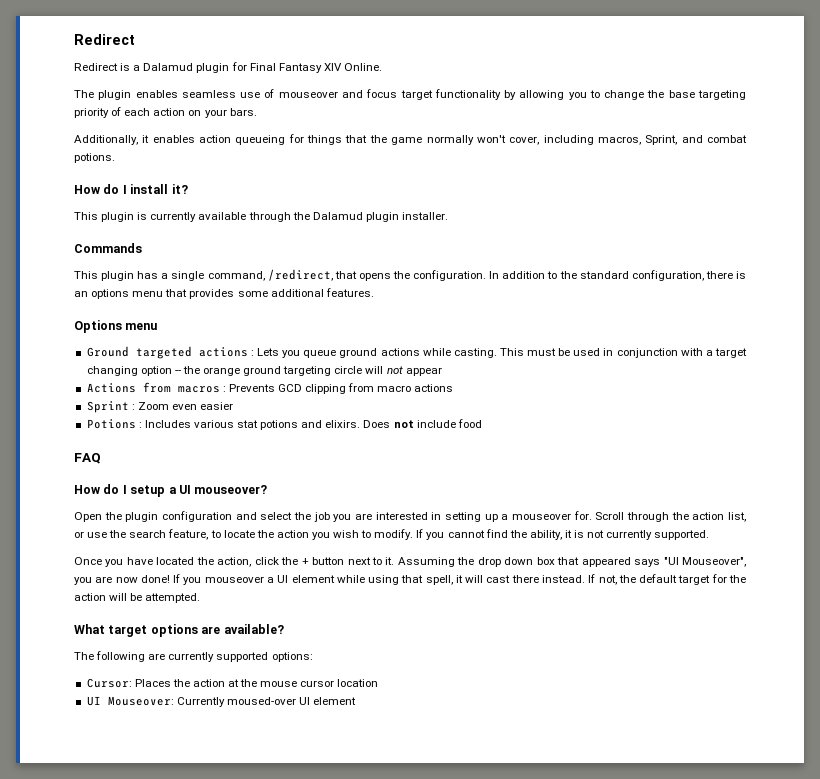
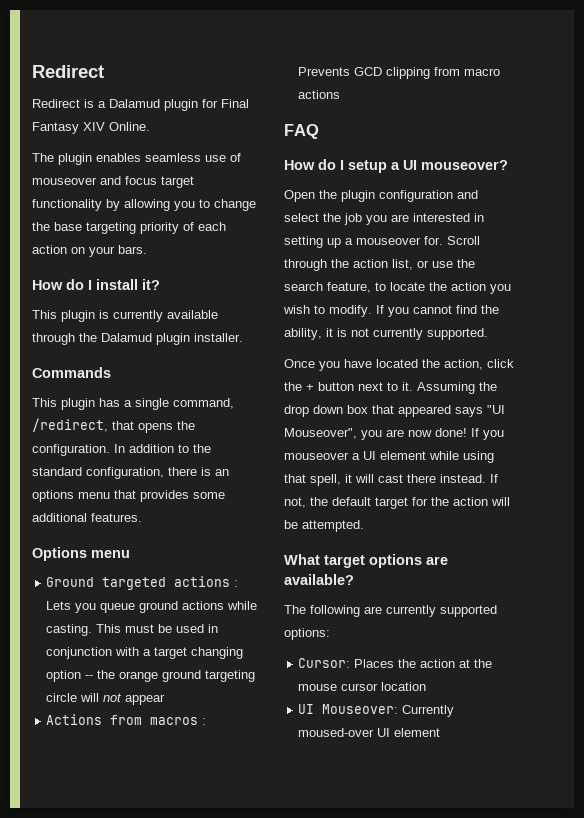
- Additionally, it enables action queueing for things that the game normally won't cover, including macros, Sprint, and combat potions.
- Sprint : Zoom even easier
- Potions : Includes various stat potions and elixirs. Does not include food

